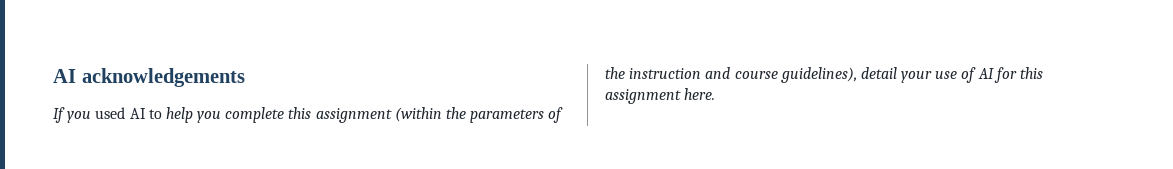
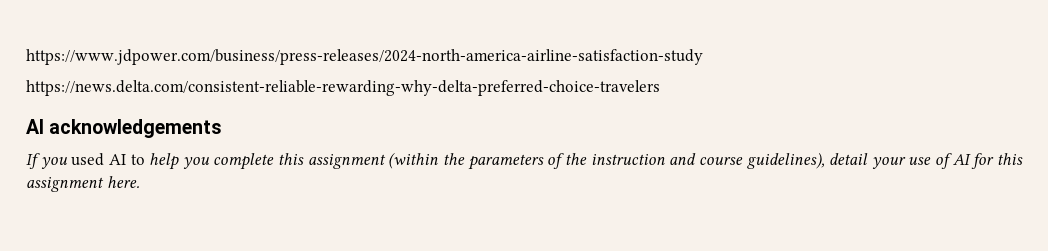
+ https://www.jdpower.com/business/press-releases/2024-north-america-airline-satisfaction-study
+ https://news.delta.com/consistent-reliable-rewarding-why-delta-preferred-choice-travelers

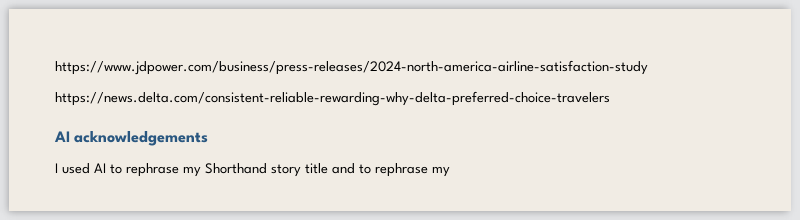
- If you used AI to help you complete this assignment (within the parameters of the instruction and course guidelines), detail your use of AI for this assignment here.
+ I used AI to rephrase my Shorthand story title and to rephrase my

